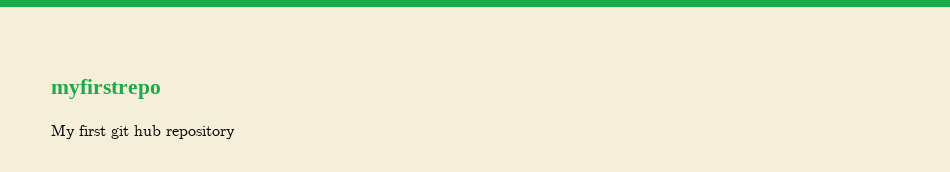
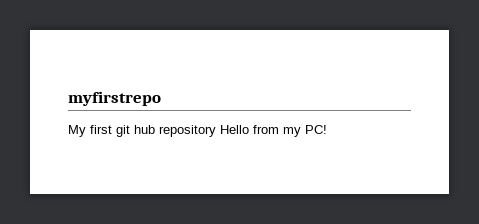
- My first git hub repository
+ My first git hub repository Hello from my PC!

